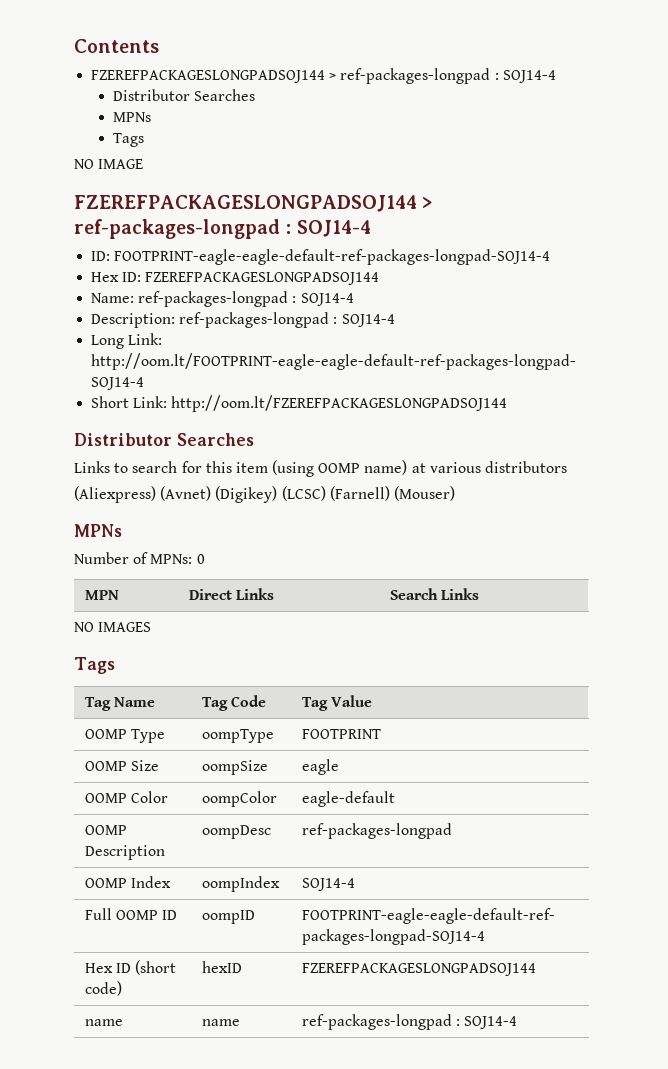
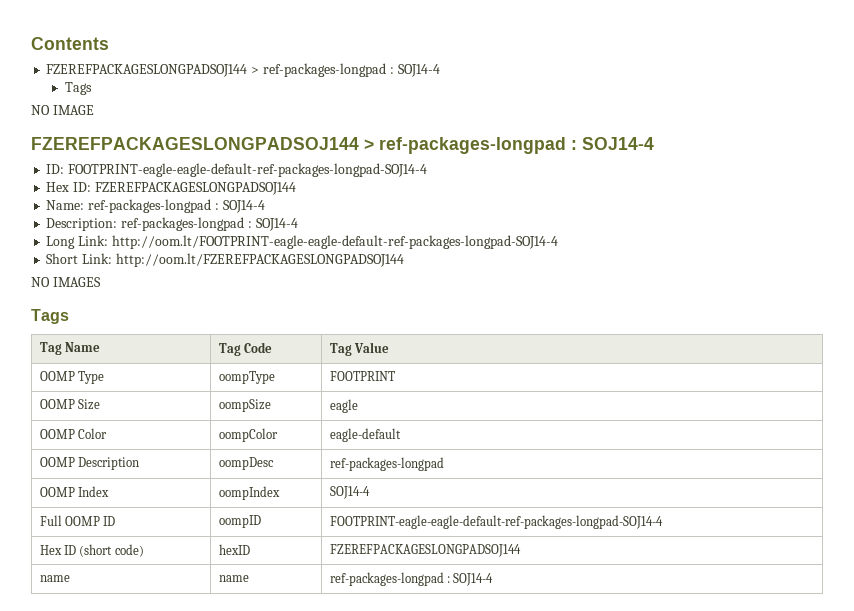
  Contents
  FZEREFPACKAGESLONGPADSOJ144 > ref-packages-longpad : SOJ14-4
- Distributor Searches
- MPNs
  Short Link: http://oom.lt/FZEREFPACKAGESLONGPADSOJ144
- Distributor Searches
- Links to search for this item (using OOMP name) at various distributors
- (Aliexpress) (Avnet) (Digikey) (LCSC) (Farnell) (Mouser)
- MPNs
- Number of MPNs: 0
- MPN | Direct Links | Search Links

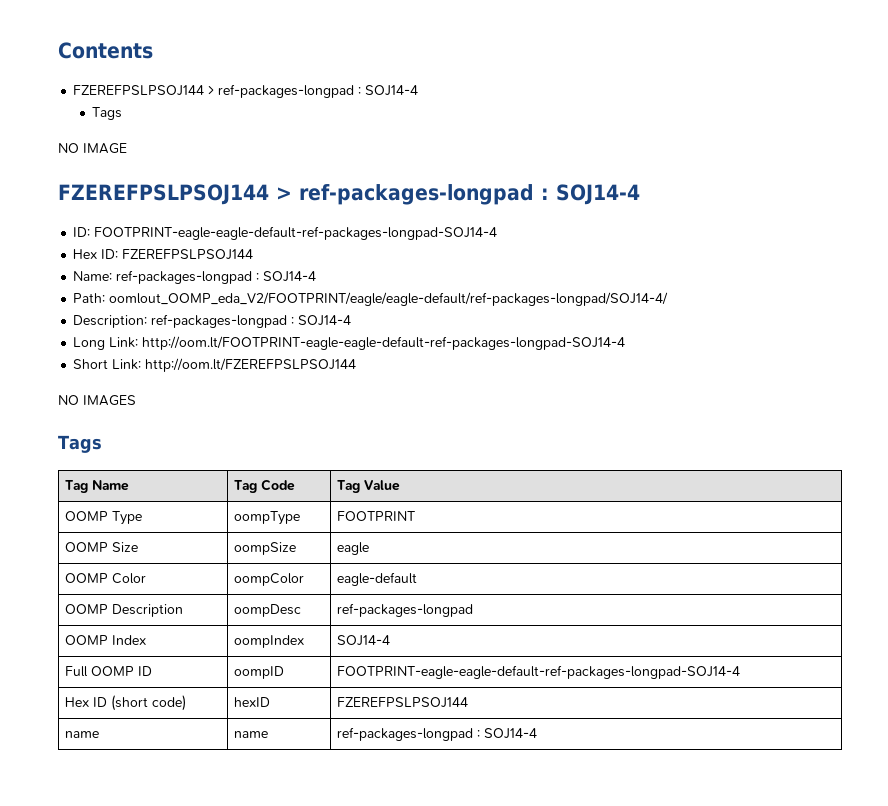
  Contents
- FZEREFPACKAGESLONGPADSOJ144 > ref-packages-longpad : SOJ14-4
+ FZEREFPSLPSOJ144 > ref-packages-longpad : SOJ14-4
  NO IMAGE
- FZEREFPACKAGESLONGPADSOJ144 > ref-packages-longpad : SOJ14-4
+ FZEREFPSLPSOJ144 > ref-packages-longpad : SOJ14-4
- Hex ID: FZEREFPACKAGESLONGPADSOJ144
+ Hex ID: FZEREFPSLPSOJ144
+ Path: oomlout_OOMP_eda_V2/FOOTPRINT/eagle/eagle-default/ref-packages-longpad/SOJ14-4/
- Short Link: http://oom.lt/FZEREFPACKAGESLONGPADSOJ144
+ Short Link: http://oom.lt/FZEREFPSLPSOJ144
- Hex ID (short code) | hexID | FZEREFPACKAGESLONGPADSOJ144
+ Hex ID (short code) | hexID | FZEREFPSLPSOJ144

